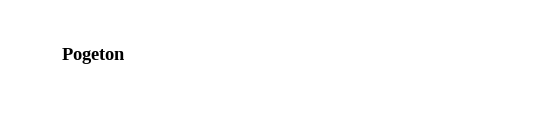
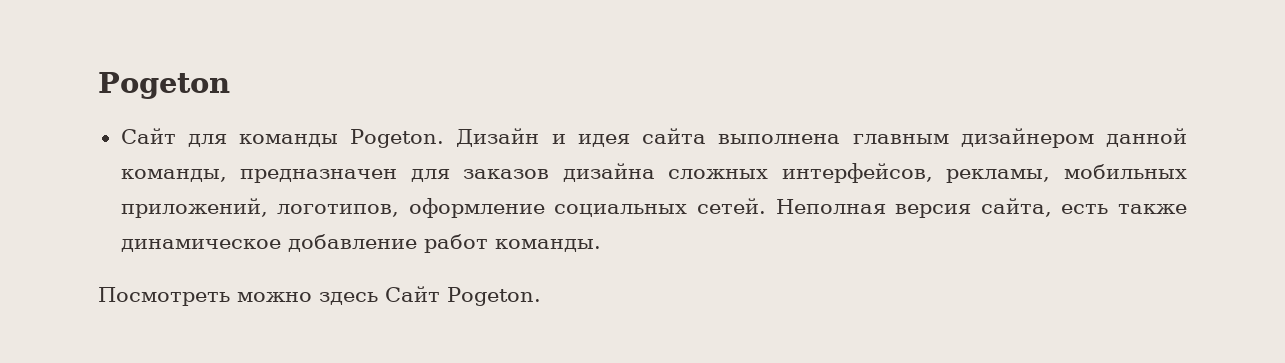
+ Сайт для команды Pogeton. Дизайн и идея сайта выполнена главным дизайнером данной команды, предназначен для заказов дизайна сложных интерфейсов, рекламы, мобильных приложений, логотипов, оформление социальных сетей. Неполная версия сайта, есть также динамическое добавление работ команды.
+ Посмотреть можно здесь Сайт Pogeton.

